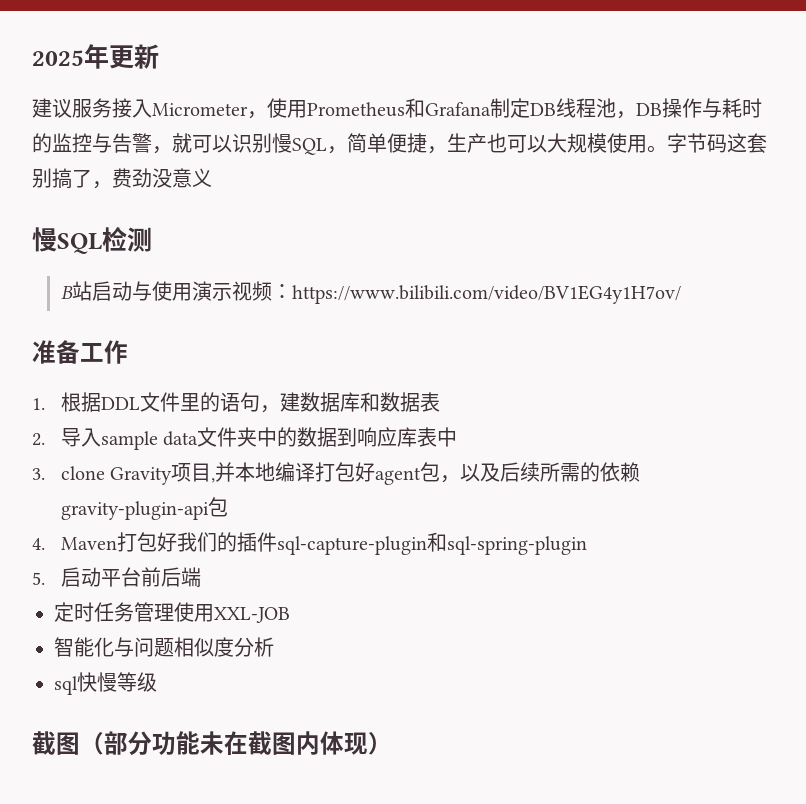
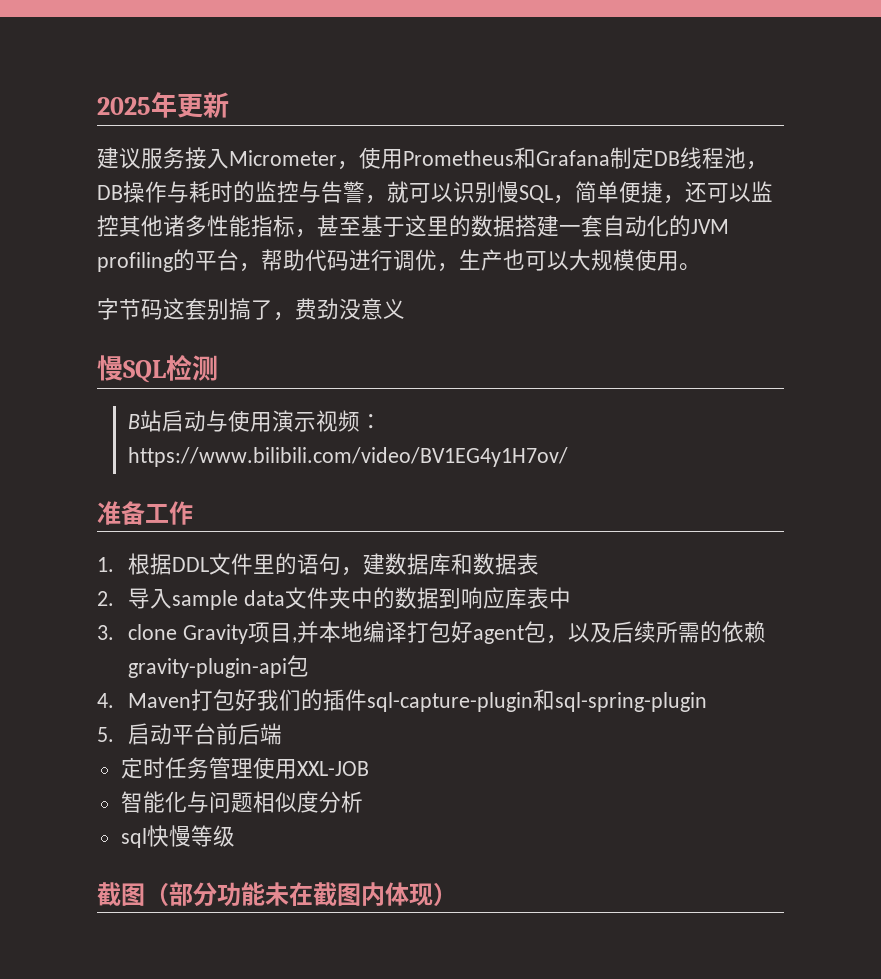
- 建议服务接入Micrometer，使用Prometheus和Grafana制定DB线程池，DB操作与耗时的监控与告警，就可以识别慢SQL，简单便捷，生产也可以大规模使用。字节码这套别搞了，费劲没意义
+ 建议服务接入Micrometer，使用Prometheus和Grafana制定DB线程池，DB操作与耗时的监控与告警，就可以识别慢SQL，简单便捷，还可以监控其他诸多性能指标，甚至基于这里的数据搭建一套自动化的JVM profiling的平台，帮助代码进行调优，生产也可以大规模使用。
+ 字节码这套别搞了，费劲没意义

